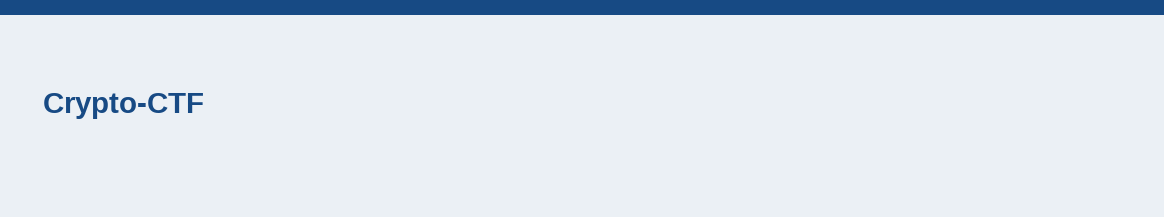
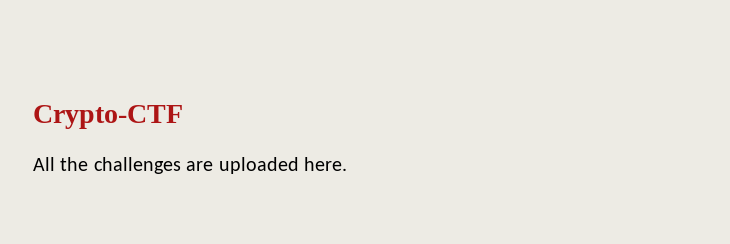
+ All the challenges are uploaded here.

